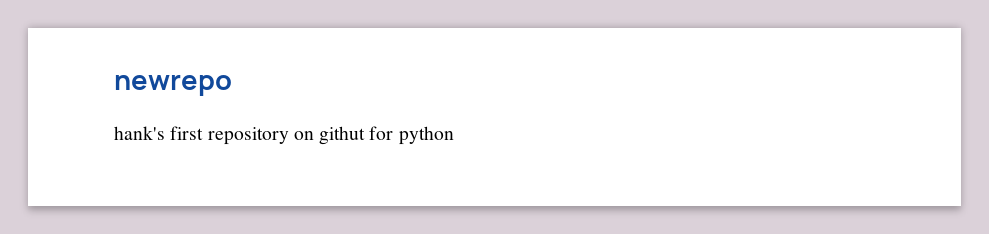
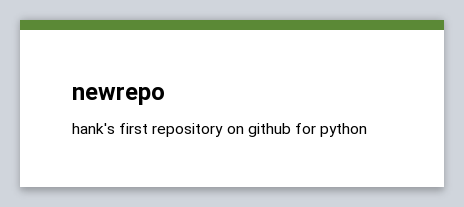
- hank's first repository on githut for python
+ hank's first repository on github for python

